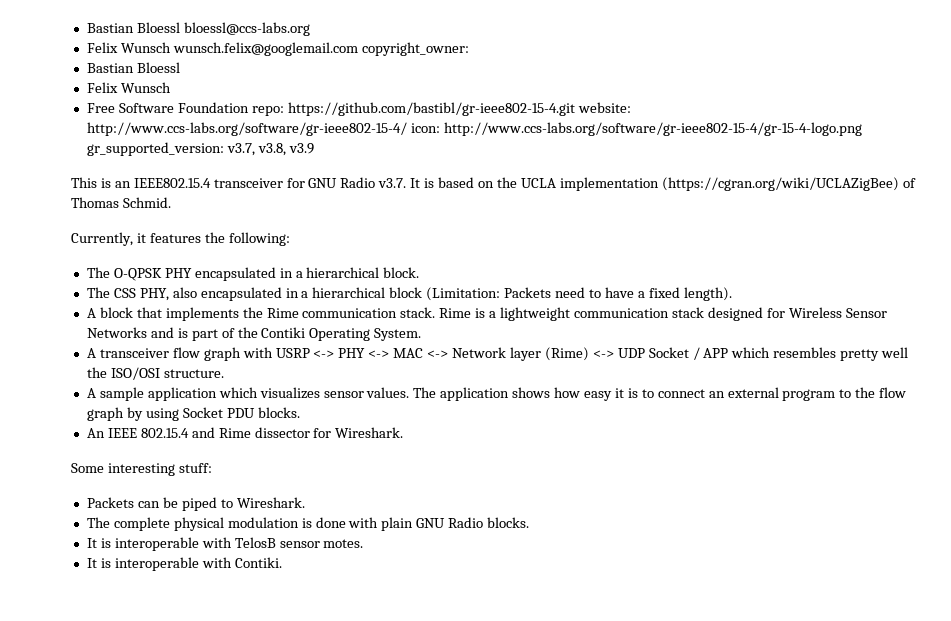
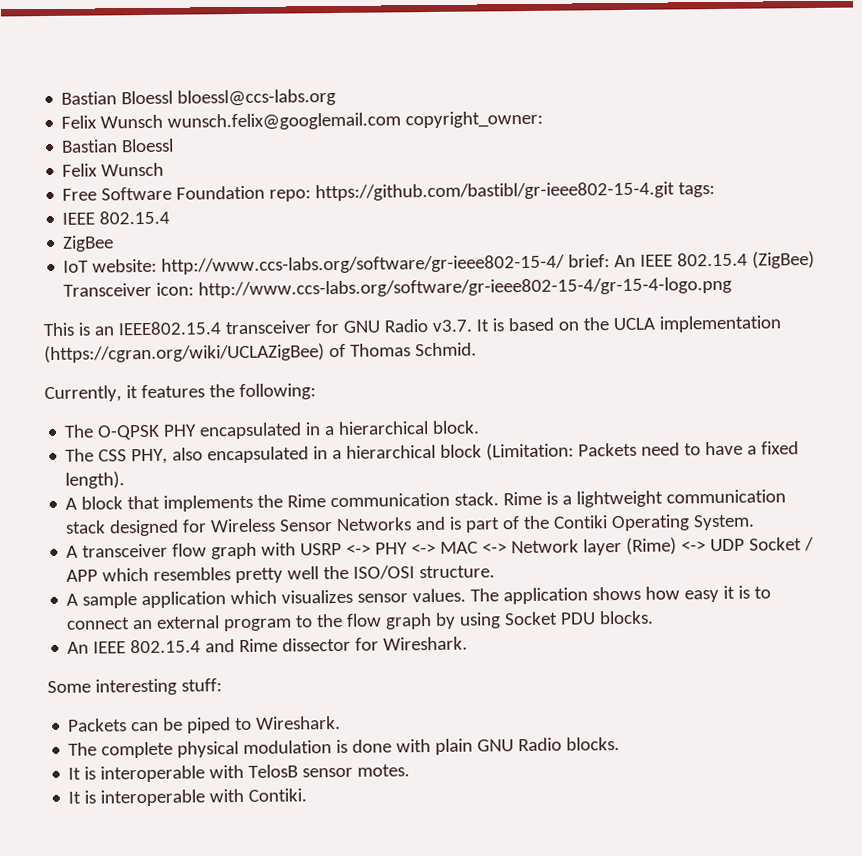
- Free Software Foundation repo: https://github.com/bastibl/gr-ieee802-15-4.git website: http://www.ccs-labs.org/software/gr-ieee802-15-4/ icon: http://www.ccs-labs.org/software/gr-ieee802-15-4/gr-15-4-logo.png gr_supported_version: v3.7, v3.8, v3.9
+ Free Software Foundation repo: https://github.com/bastibl/gr-ieee802-15-4.git tags:
+ IEEE 802.15.4
+ ZigBee
+ IoT website: http://www.ccs-labs.org/software/gr-ieee802-15-4/ brief: An IEEE 802.15.4 (ZigBee) Transceiver icon: http://www.ccs-labs.org/software/gr-ieee802-15-4/gr-15-4-logo.png

